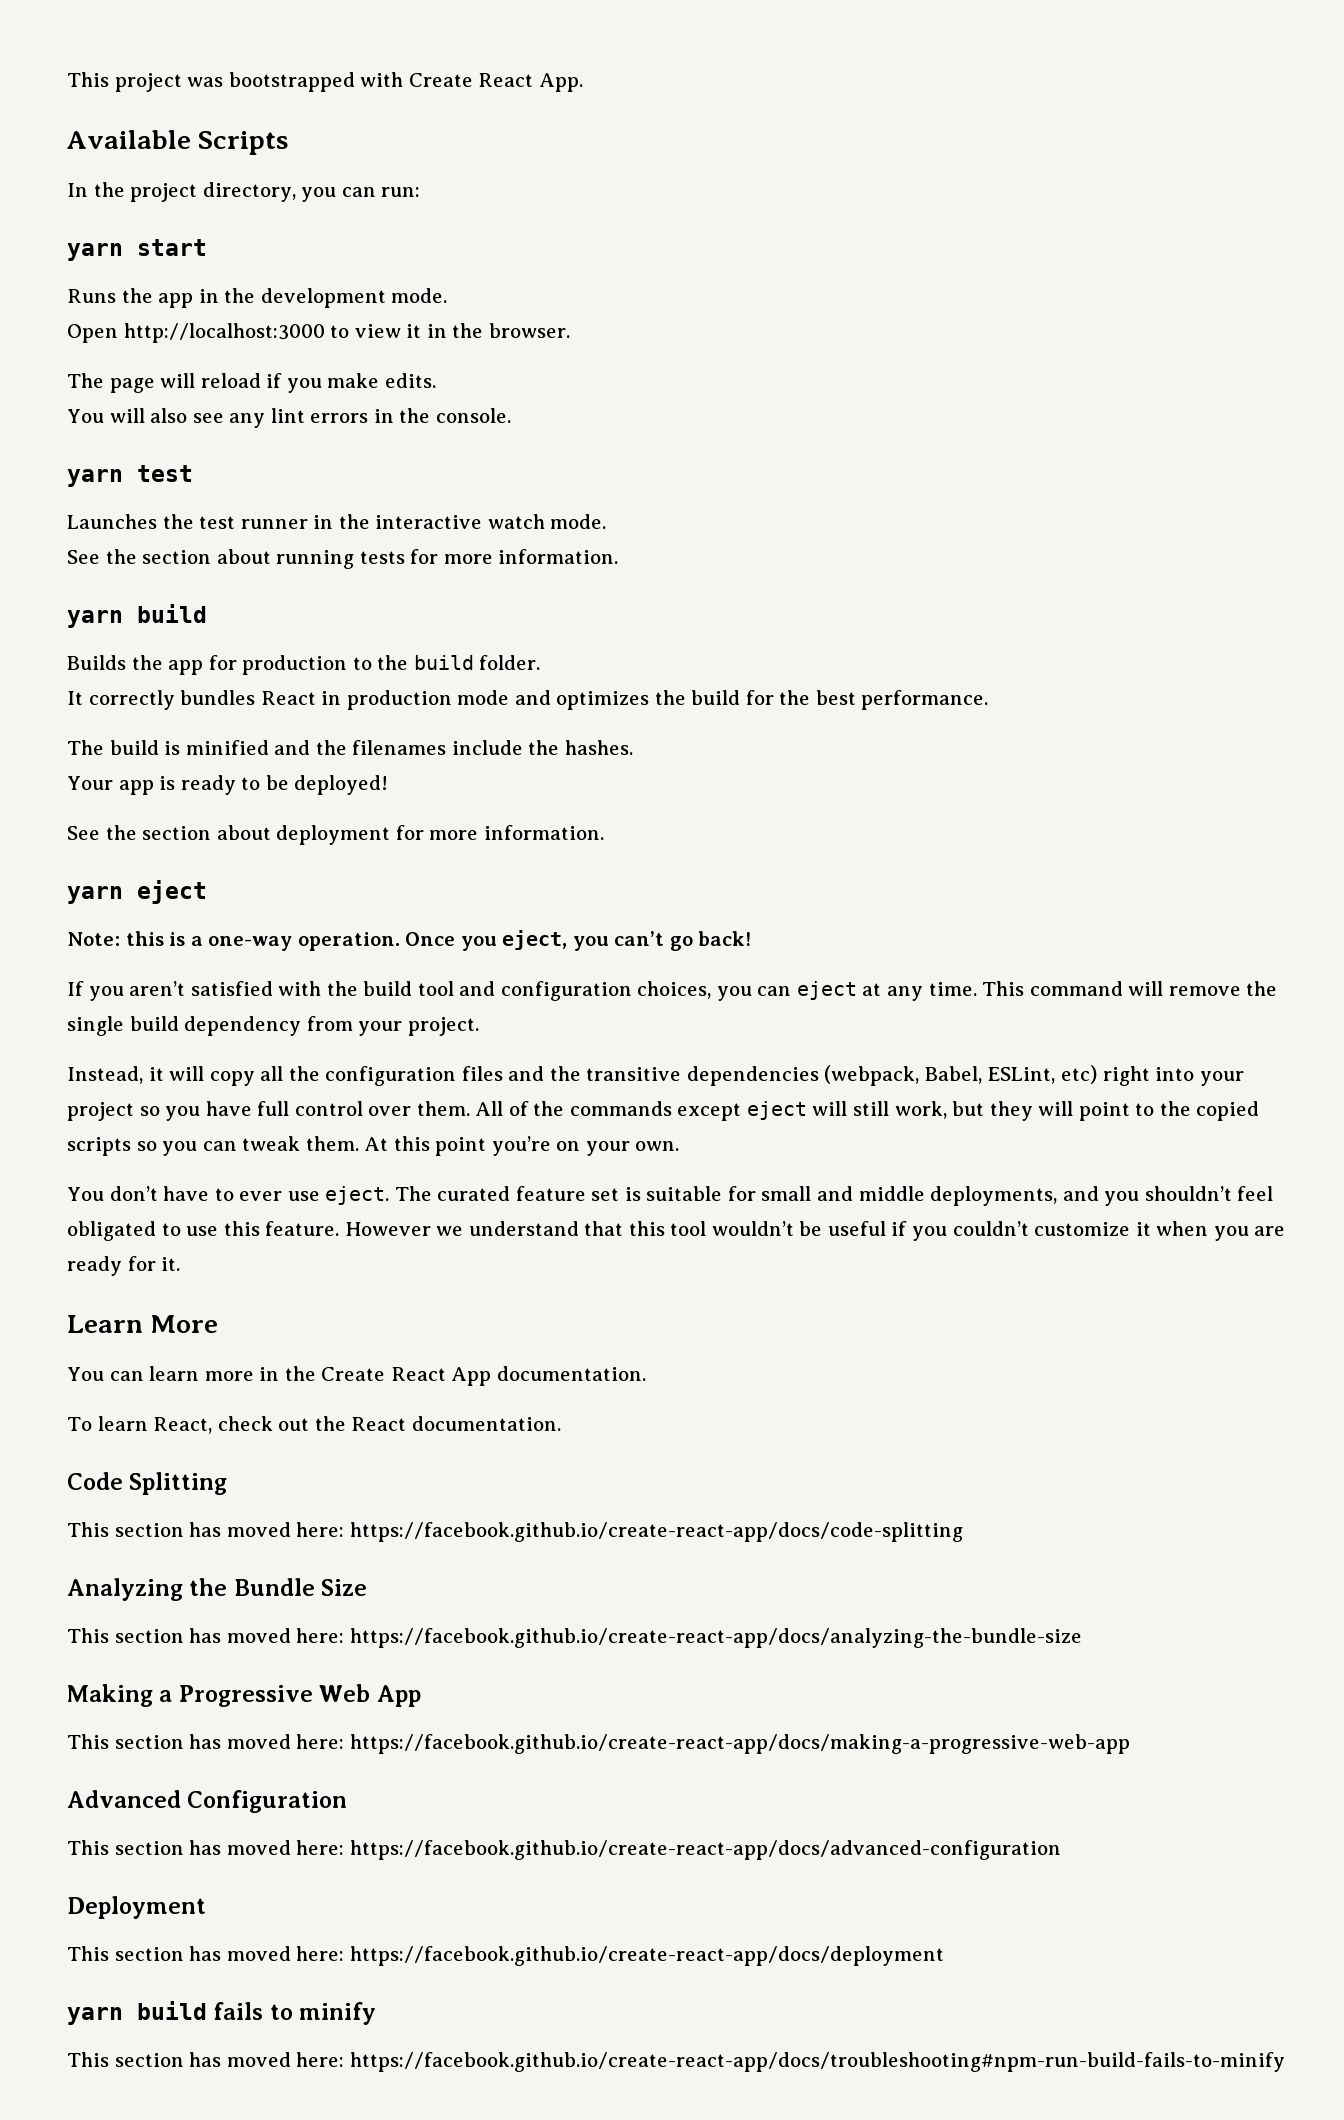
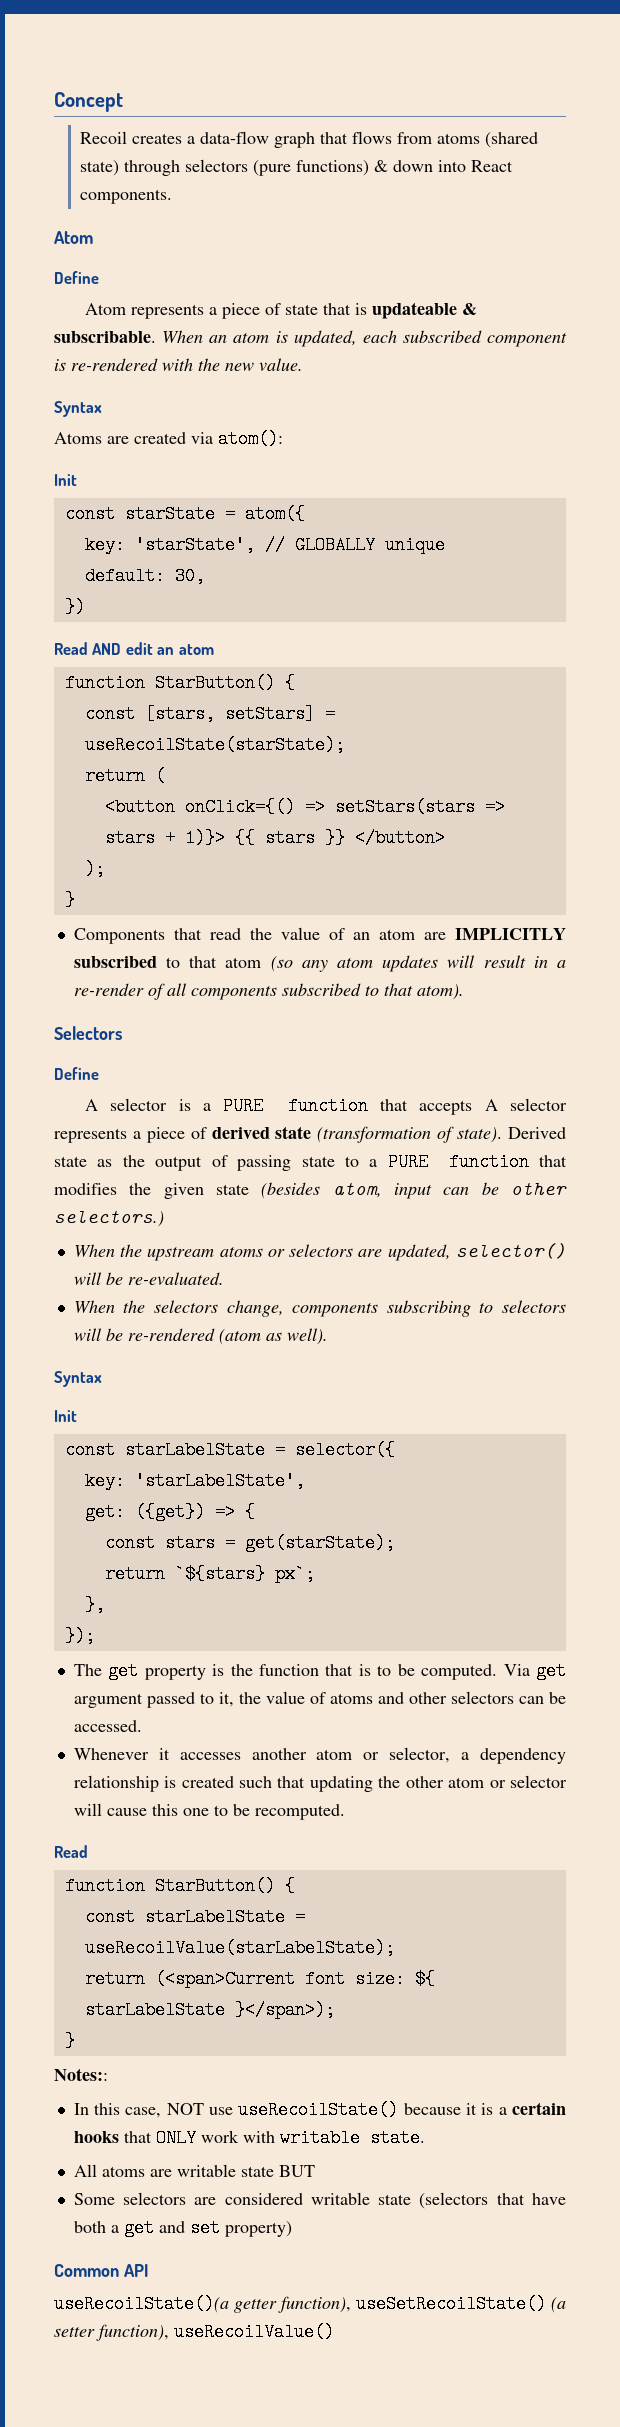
- This project was bootstrapped with Create React App.
- Available Scripts
- In the project directory, you can run:
- yarn start
- Runs the app in the development mode.
- Open http://localhost:3000 to view it in the browser.
- The page will reload if you make edits.
- You will also see any lint errors in the console.
- yarn test
- Launches the test runner in the interactive watch mode.
- See the section about running tests for more information.
- yarn build
- Builds the app for production to the build folder.
- It correctly bundles React in production mode and optimizes the build for the best performance.
- The build is minified and the filenames include the hashes.
- Your app is ready to be deployed!
- See the section about deployment for more information.
- yarn eject
- Note: this is a one-way operation. Once you eject, you can’t go back!
- If you aren’t satisfied with the build tool and configuration choices, you can eject at any time. This command will remove the single build dependency from your project.
- Instead, it will copy all the configuration files and the transitive dependencies (webpack, Babel, ESLint, etc) right into your project so you have full control over them. All of the commands except eject will still work, but they will point to the copied scripts so you can tweak them. At this point you’re on your own.
- You don’t have to ever use eject. The curated feature set is suitable for small and middle deployments, and you shouldn’t feel obligated to use this feature. However we understand that this tool wouldn’t be useful if you couldn’t customize it when you are ready for it.
- Learn More
- You can learn more in the Create React App documentation.
- To learn React, check out the React documentation.
- Code Splitting
- This section has moved here: https://facebook.github.io/create-react-app/docs/code-splitting
- Analyzing the Bundle Size
- This section has moved here: https://facebook.github.io/create-react-app/docs/analyzing-the-bundle-size
- Making a Progressive Web App
- This section has moved here: https://facebook.github.io/create-react-app/docs/making-a-progressive-web-app
- Advanced Configuration
- This section has moved here: https://facebook.github.io/create-react-app/docs/advanced-configuration
- Deployment
- This section has moved here: https://facebook.github.io/create-react-app/docs/deployment
- yarn build fails to minify
- This section has moved here: https://facebook.github.io/create-react-app/docs/troubleshooting#npm-run-build-fails-to-minify
+ Concept
+ Recoil creates a data-flow graph that flows from atoms (shared state) through selectors (pure functions) & down into React components.
+ Atom
+ Define
+ Atom represents a piece of state that is updateable & subscribable. When an atom is updated, each subscribed component is re-rendered with the new value.
+ Syntax
+ Atoms are created via atom():
+ Init
+ const starState = atom({
+ key: 'starState', // GLOBALLY unique
+ default: 30,
+ })
+ Read AND edit an atom
+ function StarButton() {
+ const [stars, setStars] = useRecoilState(starState);
+ return (
+ <button onClick={() => setStars(stars => stars + 1)}> {{ stars }} </button>
+ );
+ }
+ Components that read the value of an atom are IMPLICITLY subscribed to that atom (so any atom updates will result in a re-render of all components subscribed to that atom).
+ Selectors
+ Define
+ A selector is a PURE function that accepts A selector represents a piece of derived state (transformation of state). Derived state as the output of passing state to a PURE function that modifies the given state (besides atom, input can be other selectors.)
+ When the upstream atoms or selectors are updated, selector() will be re-evaluated.
+ When the selectors change, components subscribing to selectors will be re-rendered (atom as well).
+ Syntax
+ Init
+ const starLabelState = selector({
+ key: 'starLabelState',
+ get: ({get}) => {
+ const stars = get(starState);
+ return `${stars} px`;
+ },
+ });
+ The get property is the function that is to be computed. Via get argument passed to it, the value of atoms and other selectors can be accessed.
+ Whenever it accesses another atom or selector, a dependency relationship is created such that updating the other atom or selector will cause this one to be recomputed.
+ Read
+ function StarButton() {
+ const starLabelState = useRecoilValue(starLabelState);
+ return (<span>Current font size: ${ starLabelState }</span>);
+ }
+ Notes::
+ In this case, NOT use useRecoilState() because it is a certain hooks that ONLY work with writable state.
+ All atoms are writable state BUT
+ Some selectors are considered writable state (selectors that have both a get and set property)
+ Common API
+ useRecoilState()(a getter function), useSetRecoilState() (a setter function), useRecoilValue()

